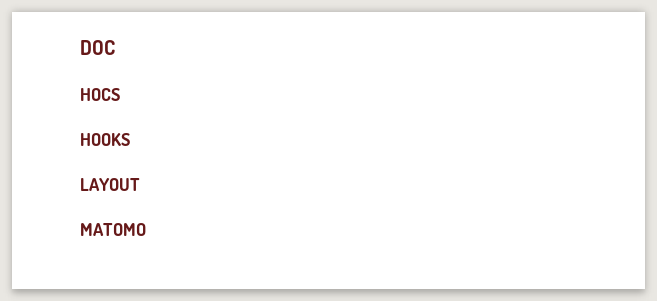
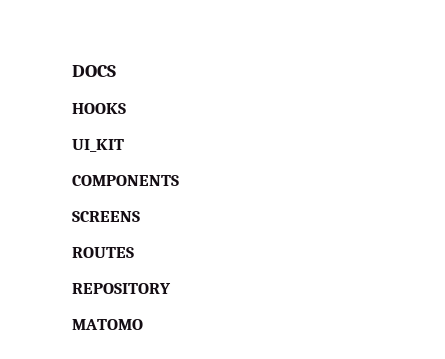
- DOC
- HOCS
+ DOCS
- LAYOUT
+ UI_KIT
+ COMPONENTS
+ SCREENS
+ ROUTES
+ REPOSITORY

